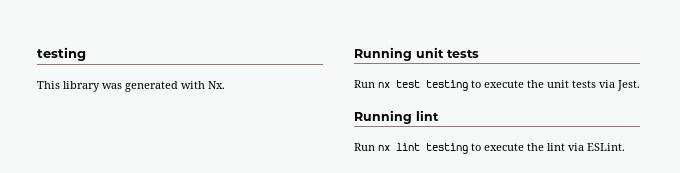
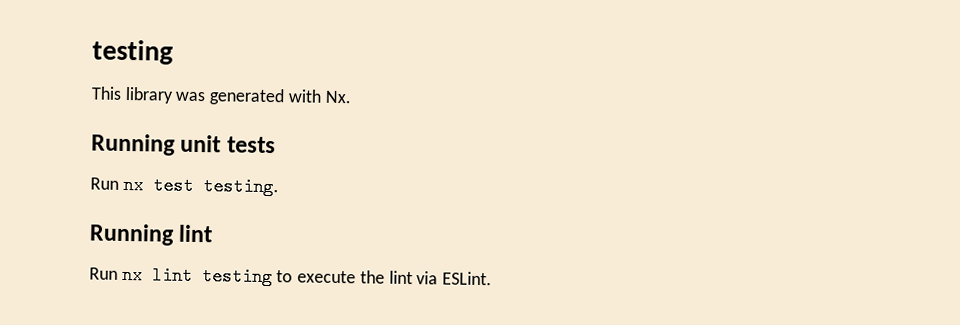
- Run nx test testing to execute the unit tests via Jest.
+ Run nx test testing.

